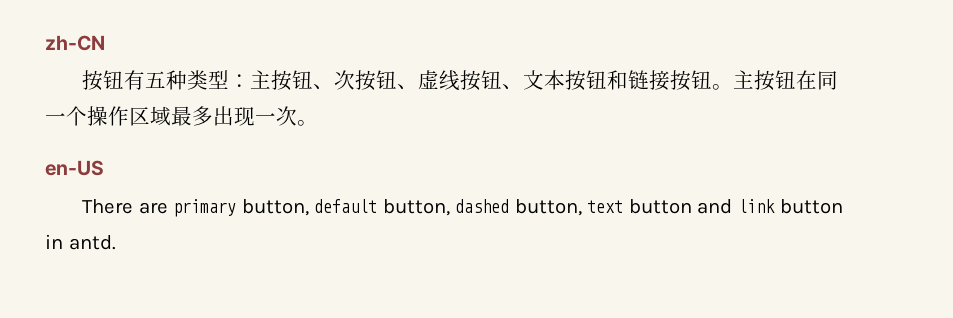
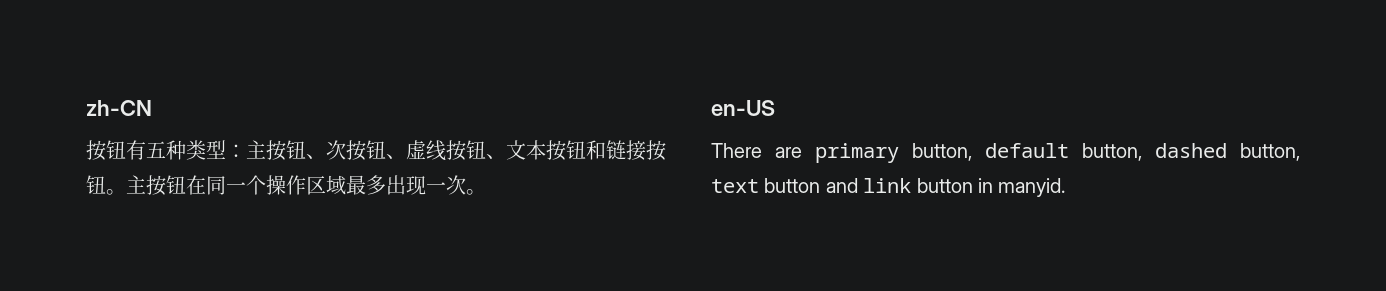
- There are primary button, default button, dashed button, text button and link button in antd.
+ There are primary button, default button, dashed button, text button and link button in manyid.

